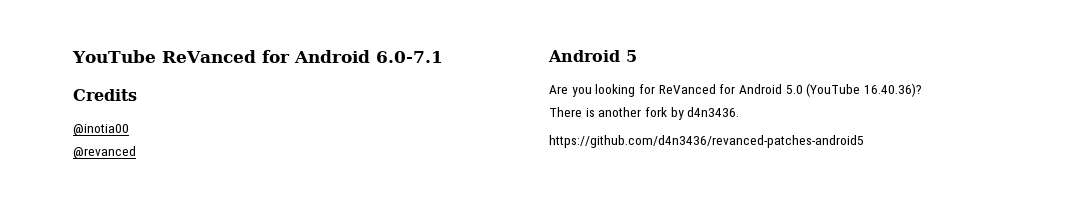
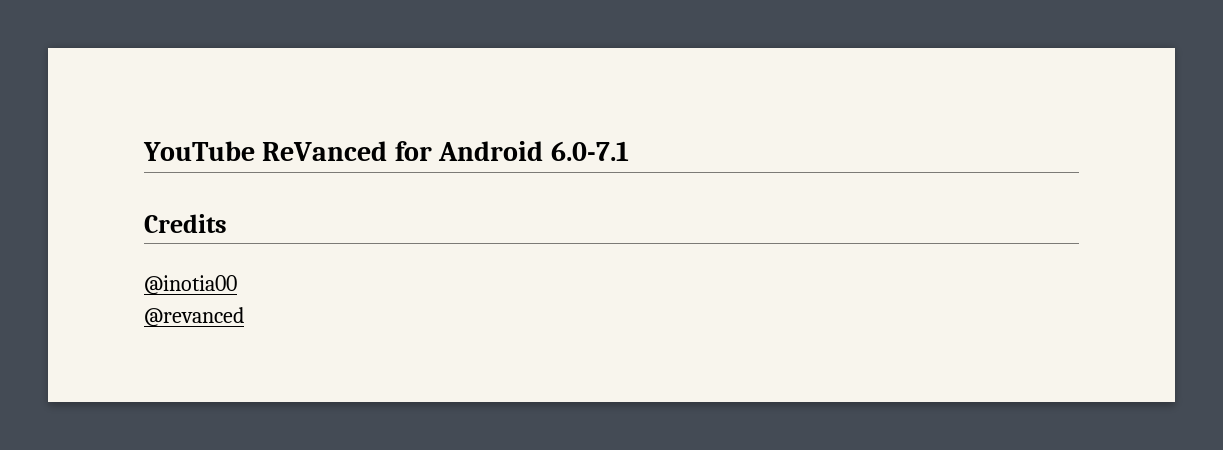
- Android 5
- Are you looking for ReVanced for Android 5.0 (YouTube 16.40.36)?
- There is another fork by d4n3436.
- https://github.com/d4n3436/revanced-patches-android5

